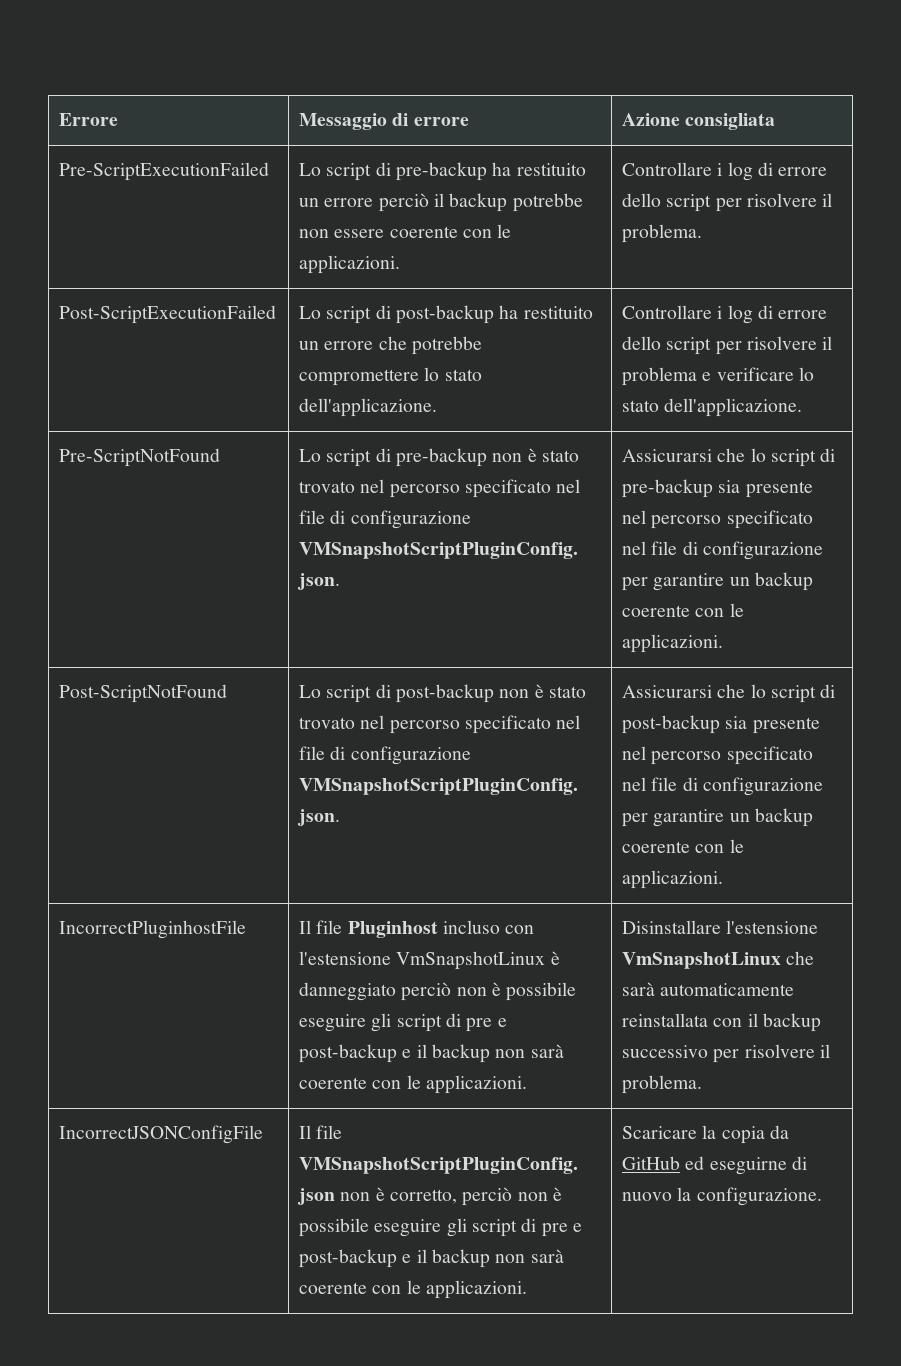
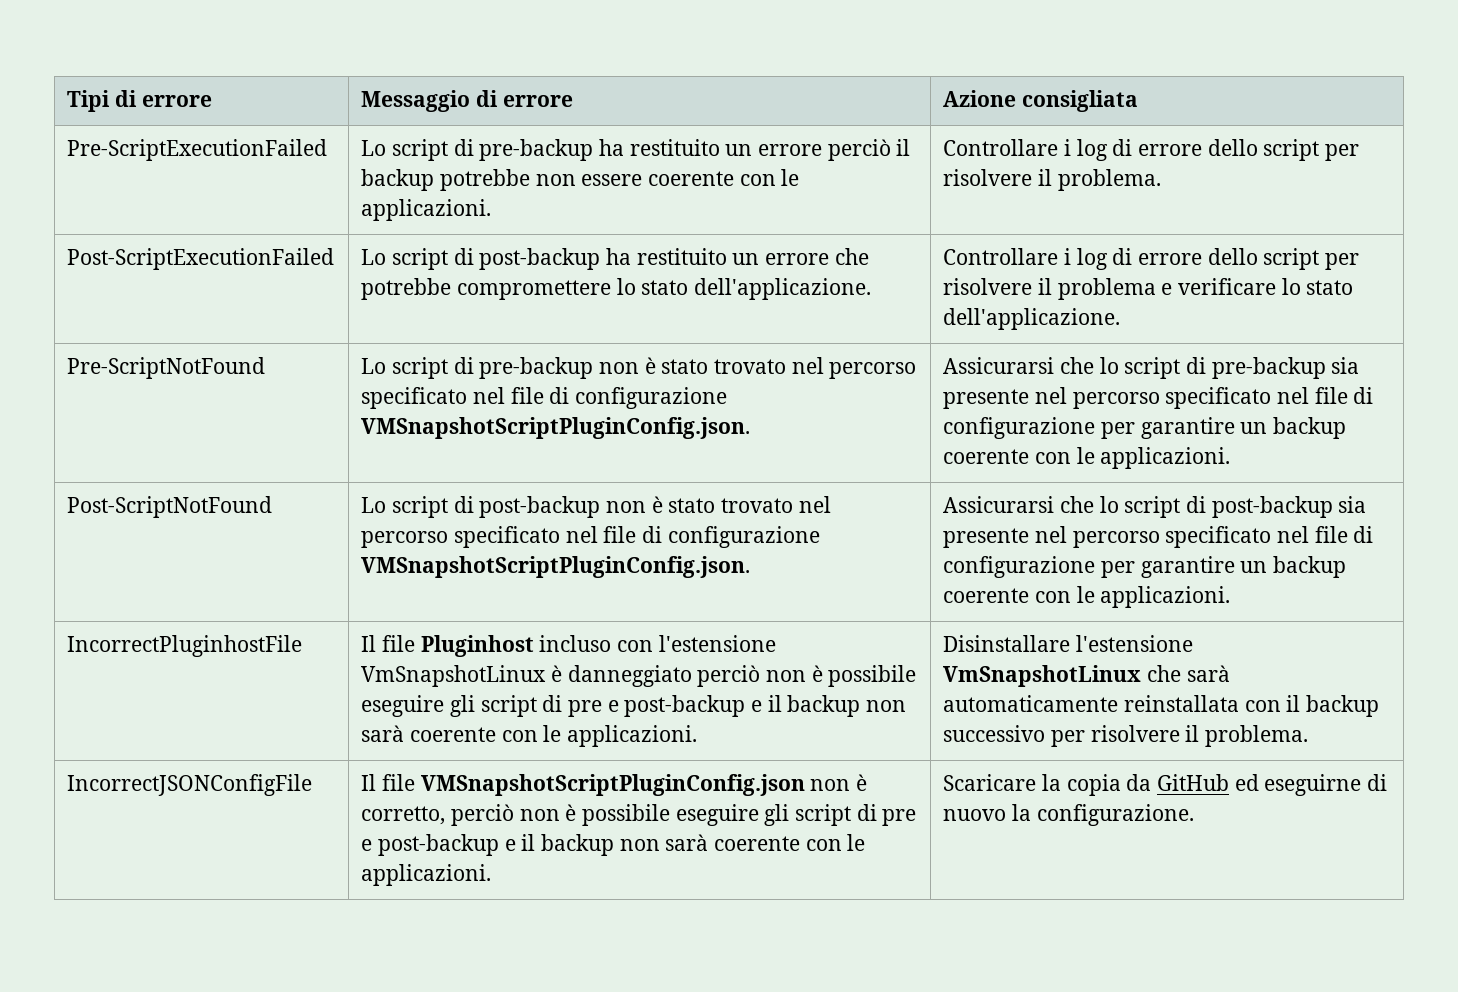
- Errore | Messaggio di errore | Azione consigliata
+ Tipi di errore | Messaggio di errore | Azione consigliata

